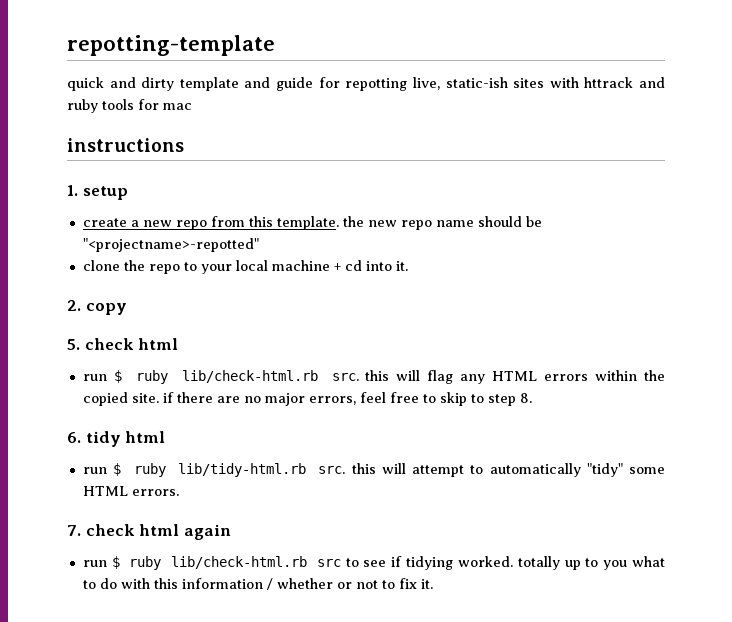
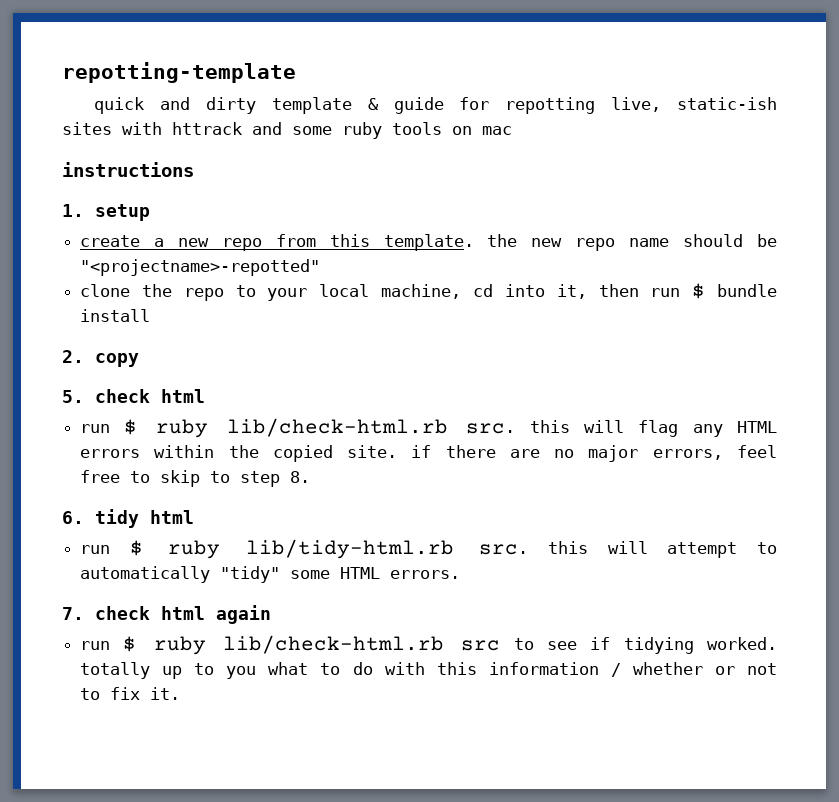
- quick and dirty template and guide for repotting live, static-ish sites with httrack and ruby tools for mac
+ quick and dirty template & guide for repotting live, static-ish sites with httrack and some ruby tools on mac
- clone the repo to your local machine + cd into it.
+ clone the repo to your local machine, cd into it, then run $ bundle install

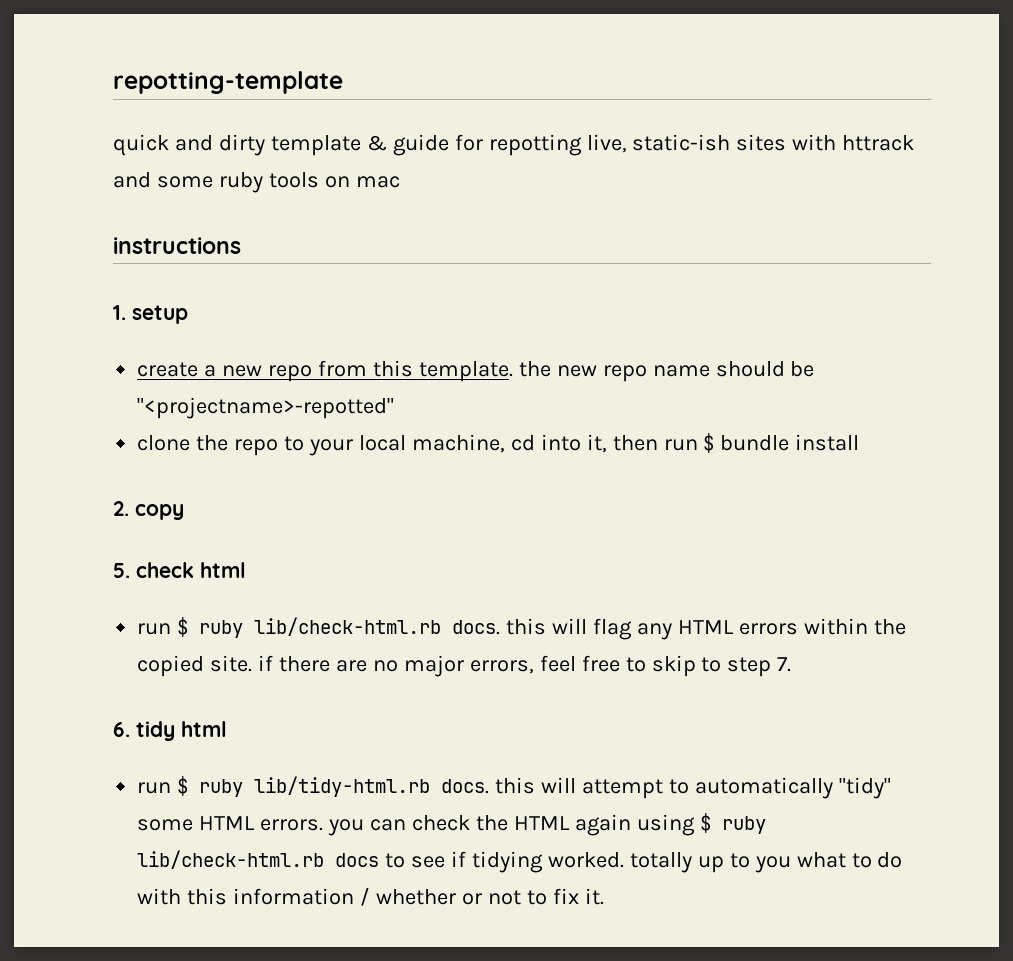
- run $ ruby lib/check-html.rb src. this will flag any HTML errors within the copied site. if there are no major errors, feel free to skip to step 8.
+ run $ ruby lib/check-html.rb docs. this will flag any HTML errors within the copied site. if there are no major errors, feel free to skip to step 7.
- run $ ruby lib/tidy-html.rb src. this will attempt to automatically "tidy" some HTML errors.
- 7. check html again
- run $ ruby lib/check-html.rb src to see if tidying worked. totally up to you what to do with this information / whether or not to fix it.
+ run $ ruby lib/tidy-html.rb docs. this will attempt to automatically "tidy" some HTML errors. you can check the HTML again using $ ruby lib/check-html.rb docs to see if tidying worked. totally up to you what to do with this information / whether or not to fix it.

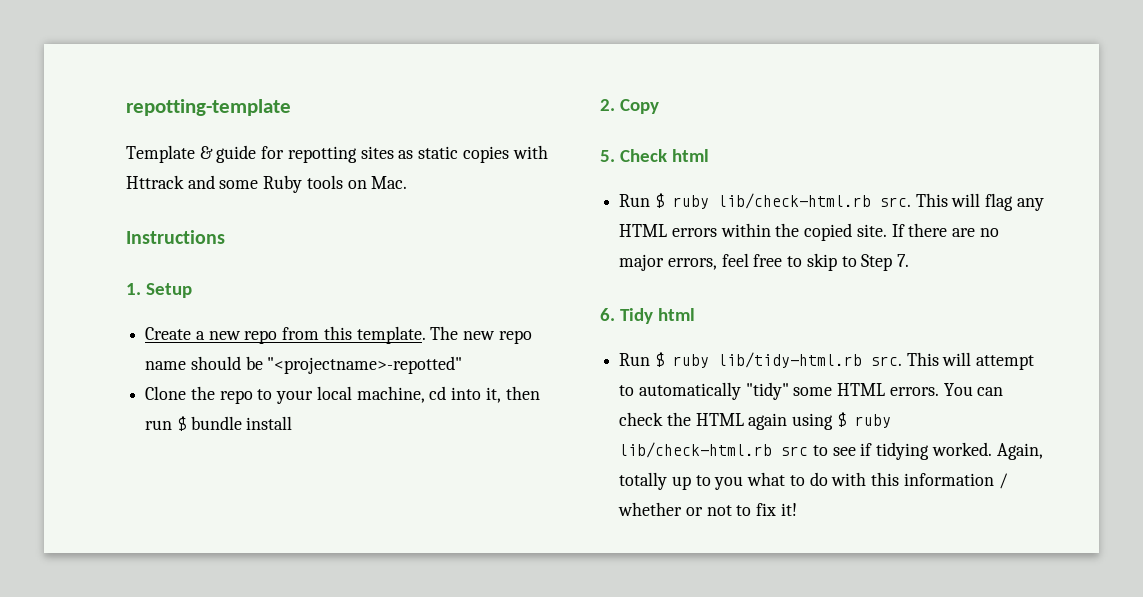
- quick and dirty template & guide for repotting live, static-ish sites with httrack and some ruby tools on mac
- instructions
+ Template & guide for repotting sites as static copies with Httrack and some Ruby tools on Mac.
+ Instructions
- 1. setup
- create a new repo from this template. the new repo name should be "<projectname>-repotted"
+ 1. Setup
+ Create a new repo from this template. The new repo name should be "<projectname>-repotted"
- clone the repo to your local machine, cd into it, then run $ bundle install
+ Clone the repo to your local machine, cd into it, then run $ bundle install
- 2. copy
+ 2. Copy
- 5. check html
- run $ ruby lib/check-html.rb docs. this will flag any HTML errors within the copied site. if there are no major errors, feel free to skip to step 7.
+ 5. Check html
+ Run $ ruby lib/check-html.rb src. This will flag any HTML errors within the copied site. If there are no major errors, feel free to skip to Step 7.
- 6. tidy html
- run $ ruby lib/tidy-html.rb docs. this will attempt to automatically "tidy" some HTML errors. you can check the HTML again using $ ruby lib/check-html.rb docs to see if tidying worked. totally up to you what to do with this information / whether or not to fix it.
+ 6. Tidy html
+ Run $ ruby lib/tidy-html.rb src. This will attempt to automatically "tidy" some HTML errors. You can check the HTML again using $ ruby lib/check-html.rb src to see if tidying worked. Again, totally up to you what to do with this information / whether or not to fix it!

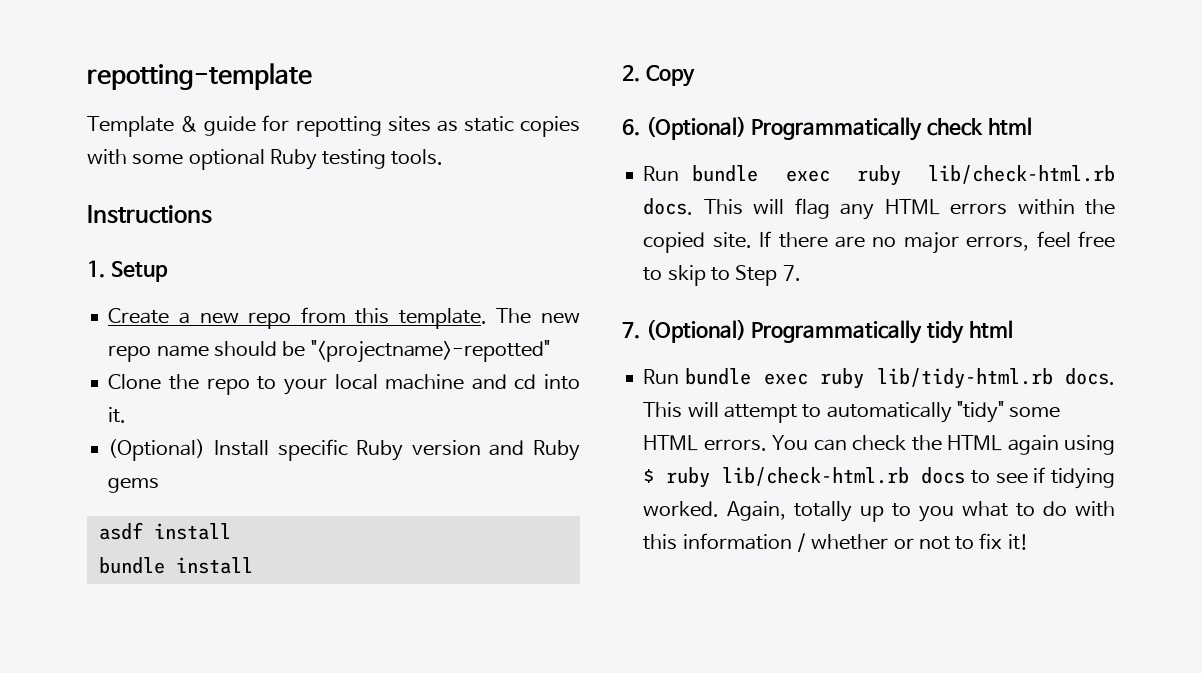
- Template & guide for repotting sites as static copies with Httrack and some Ruby tools on Mac.
+ Template & guide for repotting sites as static copies with some optional Ruby testing tools.
- Clone the repo to your local machine, cd into it, then run $ bundle install
+ Clone the repo to your local machine and cd into it.
+ (Optional) Install specific Ruby version and Ruby gems
+ asdf install
+ bundle install
- 5. Check html
- Run $ ruby lib/check-html.rb src.
+ 6. (Optional) Programmatically check html
+ Run bundle exec ruby lib/check-html.rb docs.
- 6. Tidy html
- Run $ ruby lib/tidy-html.rb src.
+ 7. (Optional) Programmatically tidy html
+ Run bundle exec ruby lib/tidy-html.rb docs.
- You can check the HTML again using $ ruby lib/check-html.rb src to see if tidying worked.
+ You can check the HTML again using $ ruby lib/check-html.rb docs to see if tidying worked.

